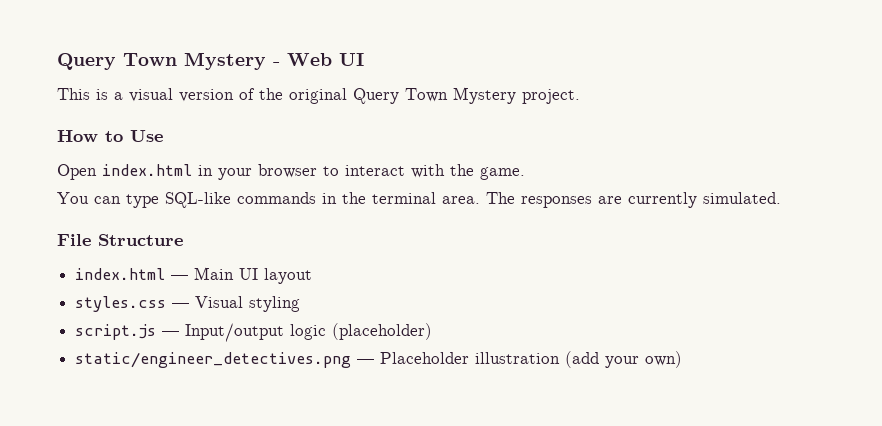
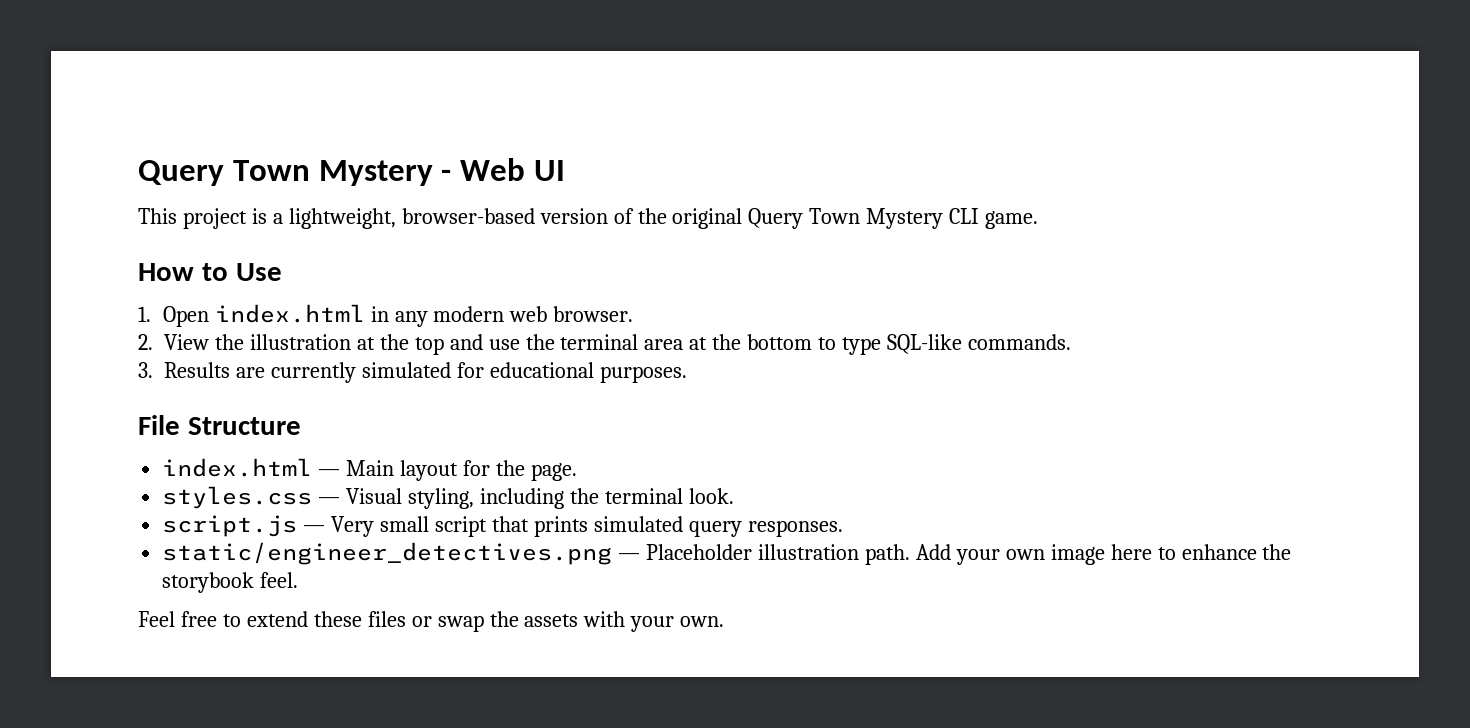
- This is a visual version of the original Query Town Mystery project.
+ This project is a lightweight, browser-based version of the original Query Town Mystery CLI game.
- Open index.html in your browser to interact with the game.
- You can type SQL-like commands in the terminal area. The responses are currently simulated.
+ 1. Open index.html in any modern web browser.
+ 2. View the illustration at the top and use the terminal area at the bottom to type SQL-like commands.
+ 3. Results are currently simulated for educational purposes.
- index.html — Main UI layout
+ index.html — Main layout for the page.
- styles.css — Visual styling
- script.js — Input/output logic (placeholder)
- static/engineer_detectives.png — Placeholder illustration (add your own)
+ styles.css — Visual styling, including the terminal look.
+ script.js — Very small script that prints simulated query responses.
+ static/engineer_detectives.png — Placeholder illustration path. Add your own image here to enhance the storybook feel.
+ Feel free to extend these files or swap the assets with your own.

